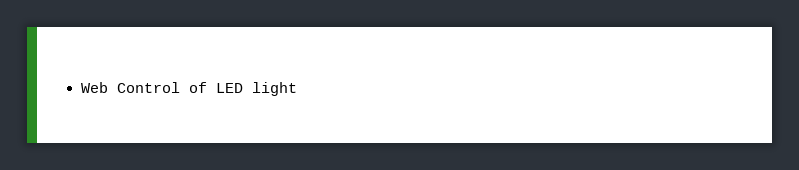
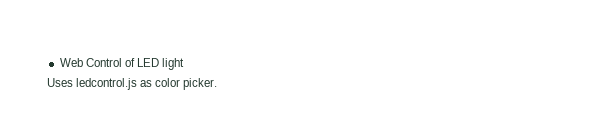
+ Uses ledcontrol.js as color picker.

